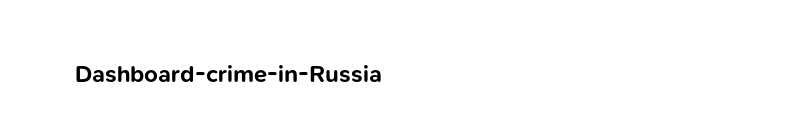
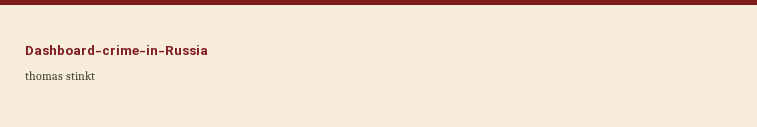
+ thomas stinkt

